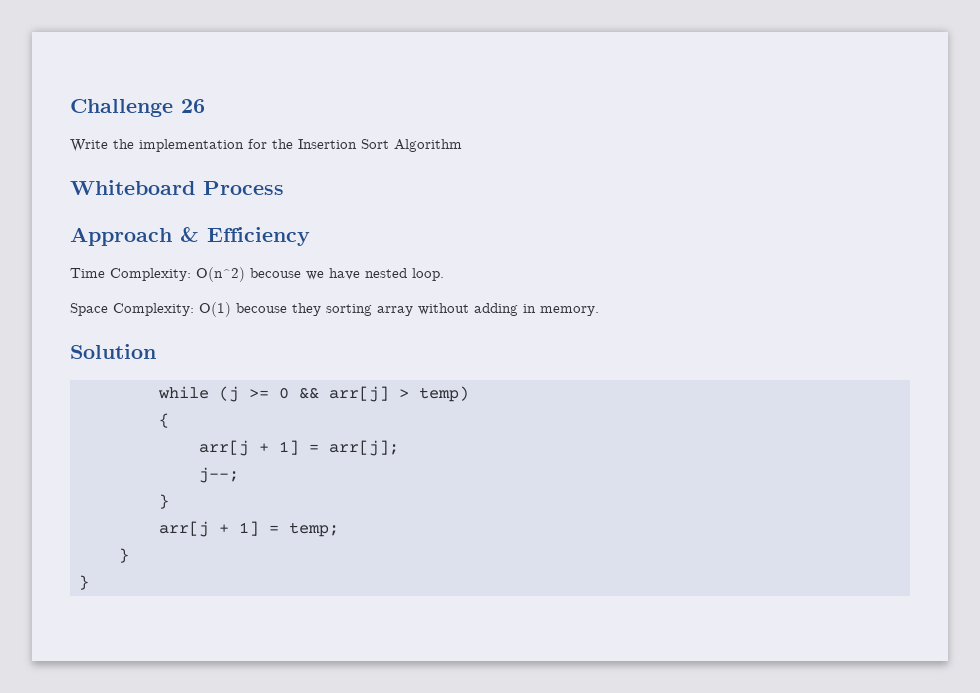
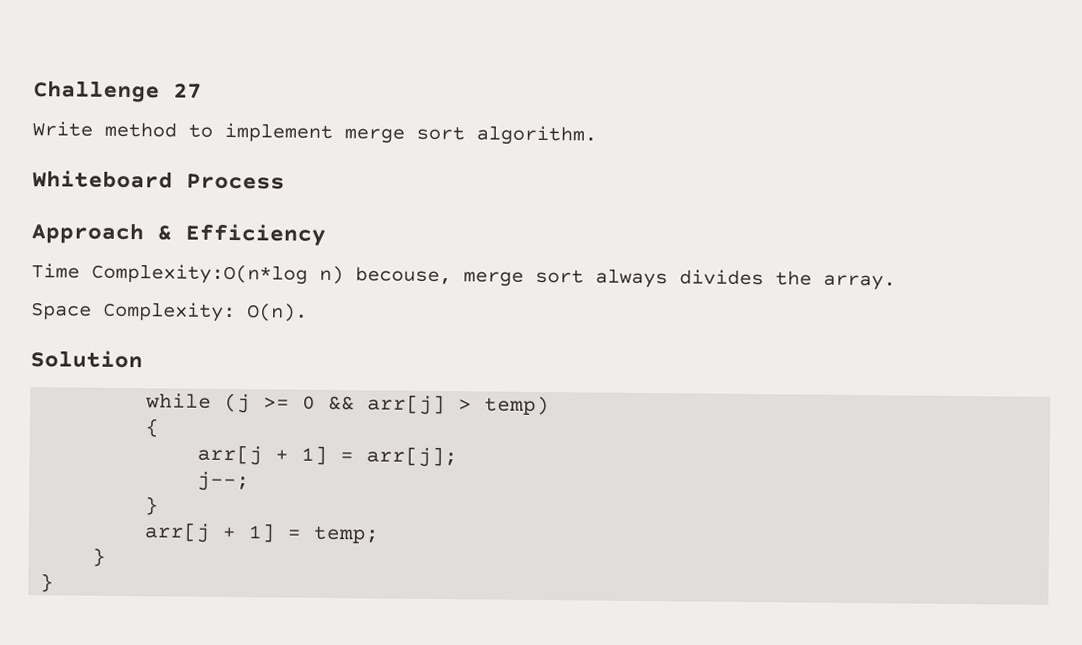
- Challenge 26
+ Challenge 27
- Write the implementation for the Insertion Sort Algorithm
+ Write method to implement merge sort algorithm.
- Time Complexity: O(n^2) becouse we have nested loop.
- Space Complexity: O(1) becouse they sorting array without adding in memory.
+ Time Complexity:O(n*log n) becouse, merge sort always divides the array.
+ Space Complexity: O(n).

